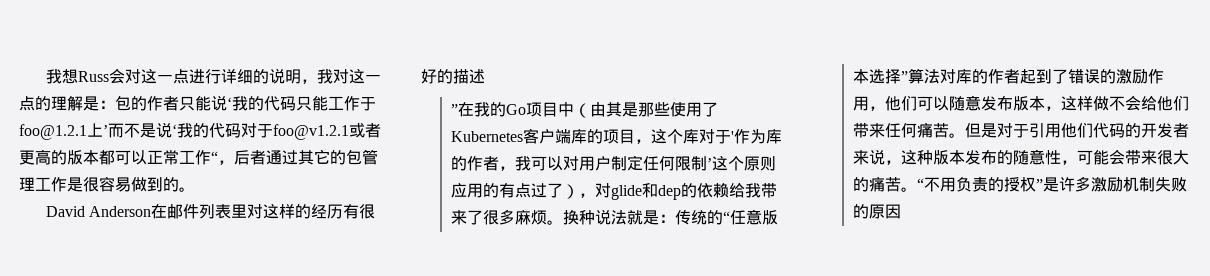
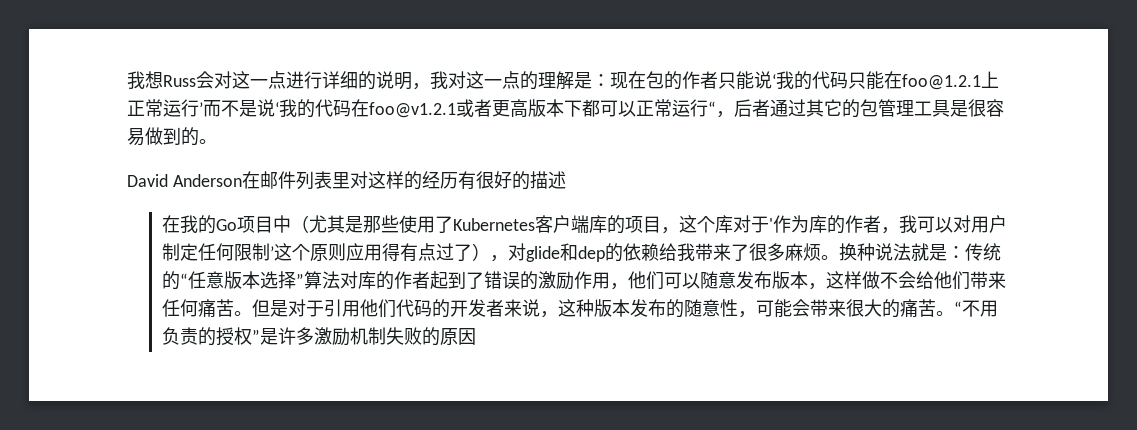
- 我想Russ会对这一点进行详细的说明，我对这一点的理解是：包的作者只能说‘我的代码只能工作于foo@1.2.1上’而不是说‘我的代码对于foo@v1.2.1或者更高的版本都可以正常工作“，后者通过其它的包管理工作是很容易做到的。
+ 我想Russ会对这一点进行详细的说明，我对这一点的理解是：现在包的作者只能说‘我的代码只能在foo@1.2.1上正常运行’而不是说‘我的代码在foo@v1.2.1或者更高版本下都可以正常运行“，后者通过其它的包管理工具是很容易做到的。
- ”在我的Go项目中（由其是那些使用了Kubernetes客户端库的项目，这个库对于'作为库的作者，我可以对用户制定任何限制’这个原则应用的有点过了），对glide和dep的依赖给我带来了很多麻烦。
+ 在我的Go项目中（尤其是那些使用了Kubernetes客户端库的项目，这个库对于'作为库的作者，我可以对用户制定任何限制’这个原则应用得有点过了），对glide和dep的依赖给我带来了很多麻烦。

